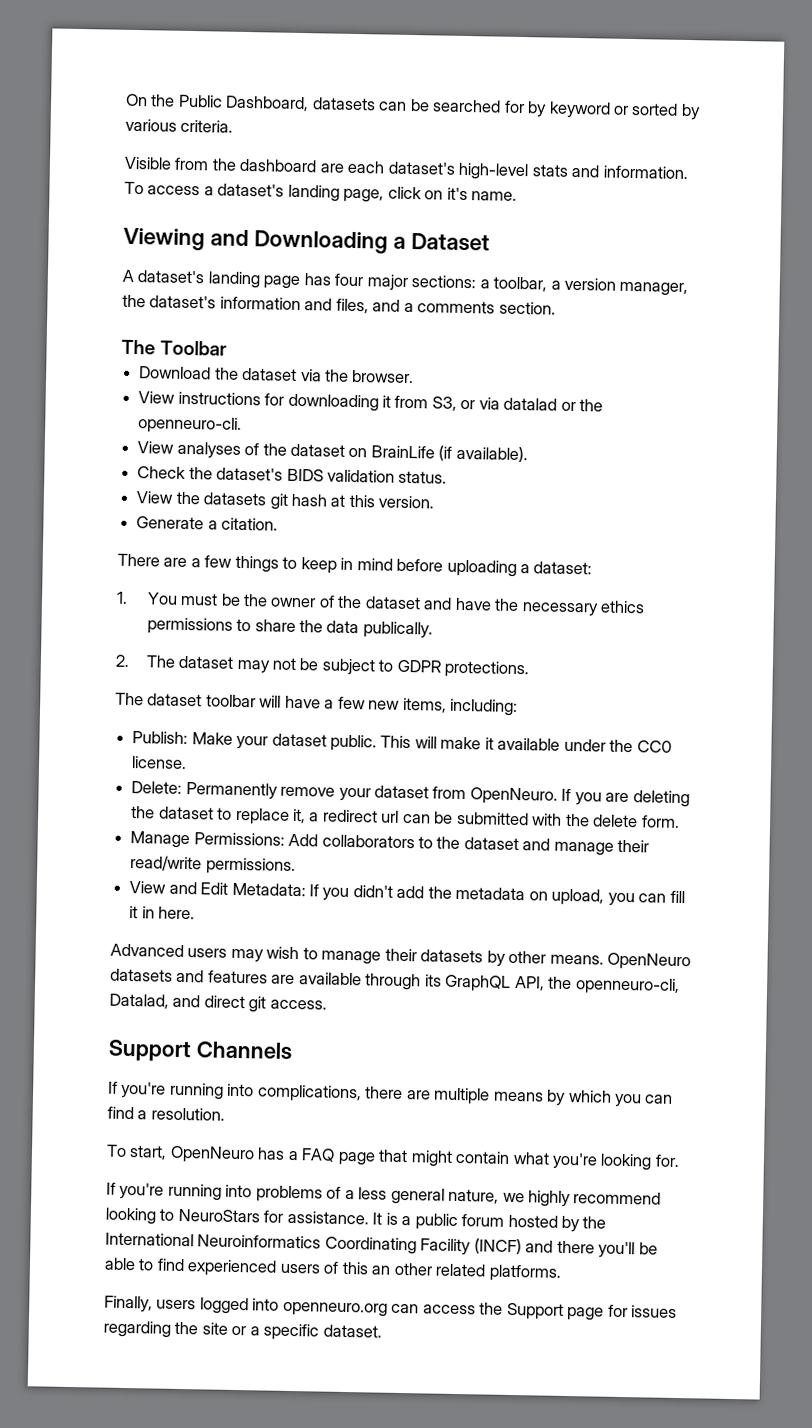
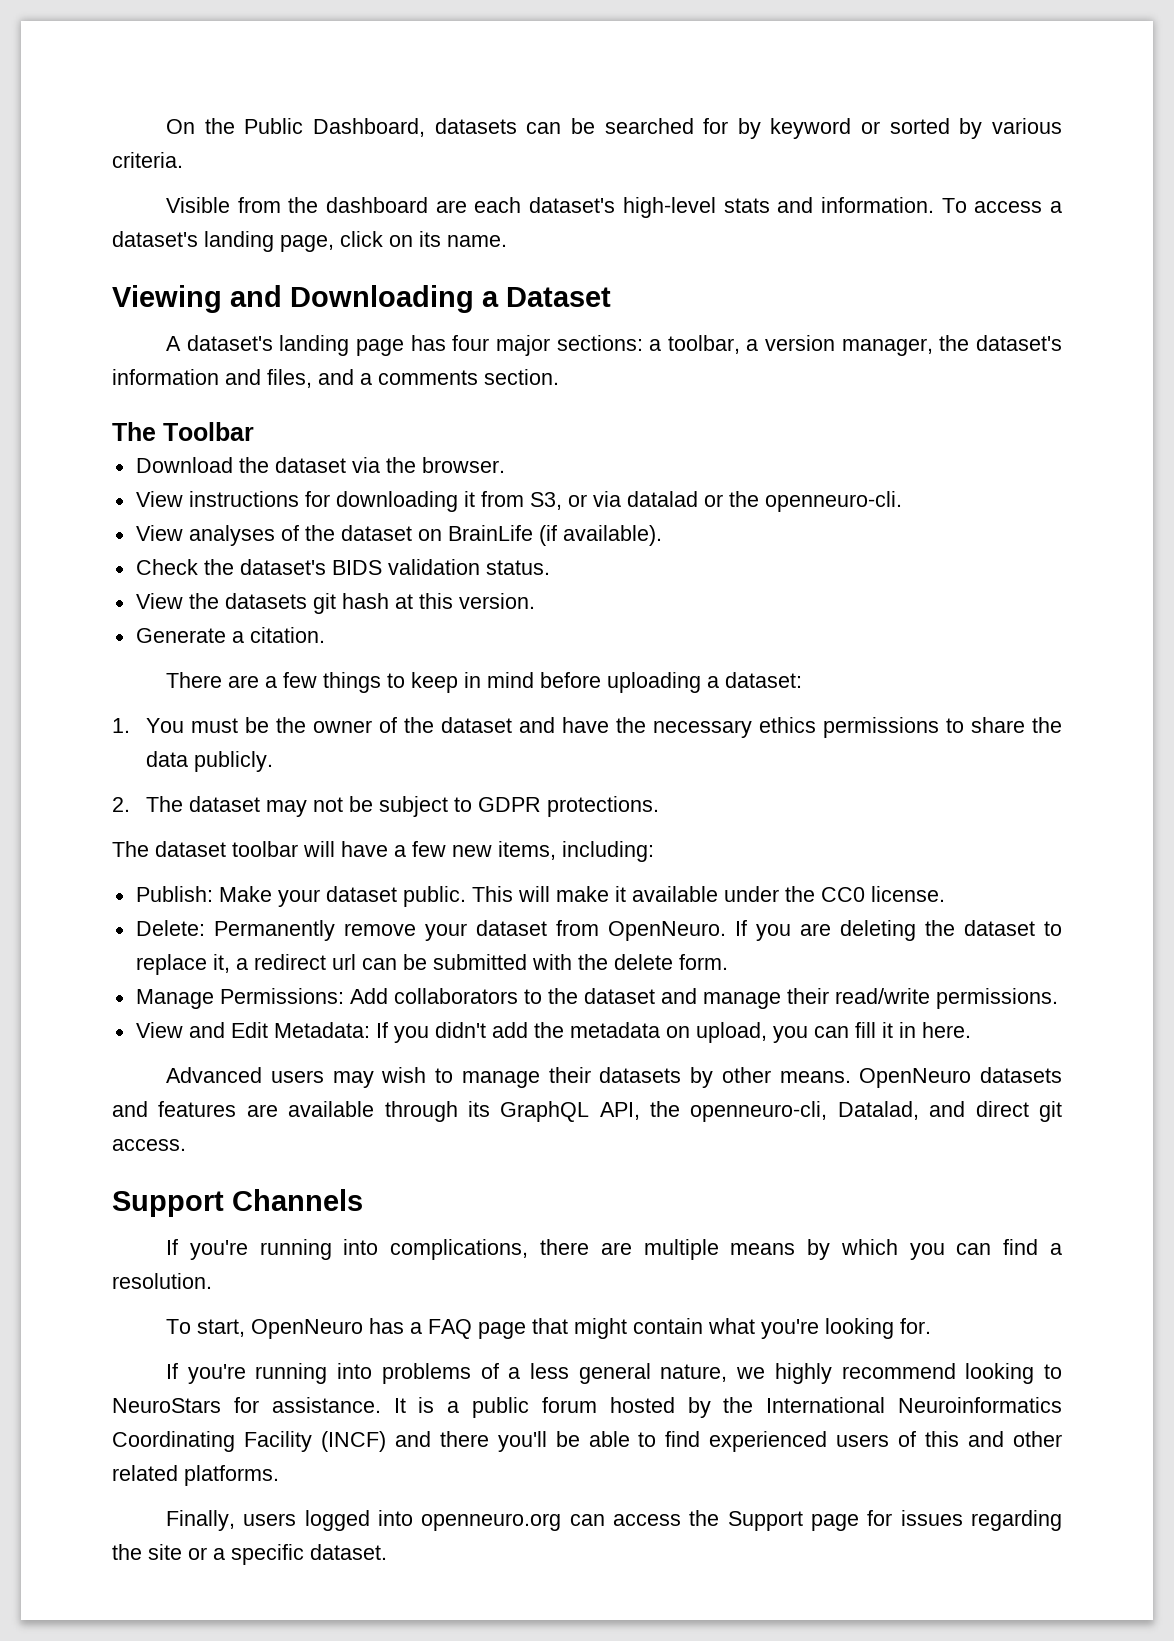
- To access a dataset's landing page, click on it's name.
+ To access a dataset's landing page, click on its name.
- 1. You must be the owner of the dataset and have the necessary ethics permissions to share the data publically.
+ 1. You must be the owner of the dataset and have the necessary ethics permissions to share the data publicly.
- It is a public forum hosted by the International Neuroinformatics Coordinating Facility (INCF) and there you'll be able to find experienced users of this an other related platforms.
+ It is a public forum hosted by the International Neuroinformatics Coordinating Facility (INCF) and there you'll be able to find experienced users of this and other related platforms.

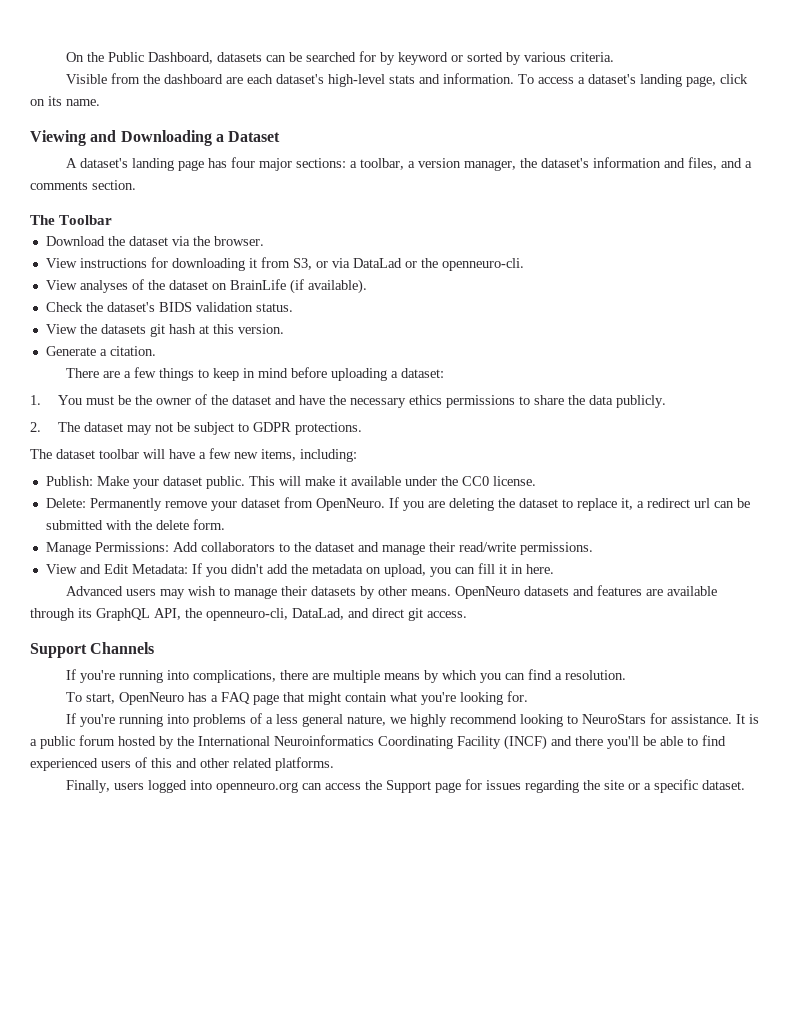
- View instructions for downloading it from S3, or via datalad or the openneuro-cli.
+ View instructions for downloading it from S3, or via DataLad or the openneuro-cli.
- OpenNeuro datasets and features are available through its GraphQL API, the openneuro-cli, Datalad, and direct git access.
+ OpenNeuro datasets and features are available through its GraphQL API, the openneuro-cli, DataLad, and direct git access.

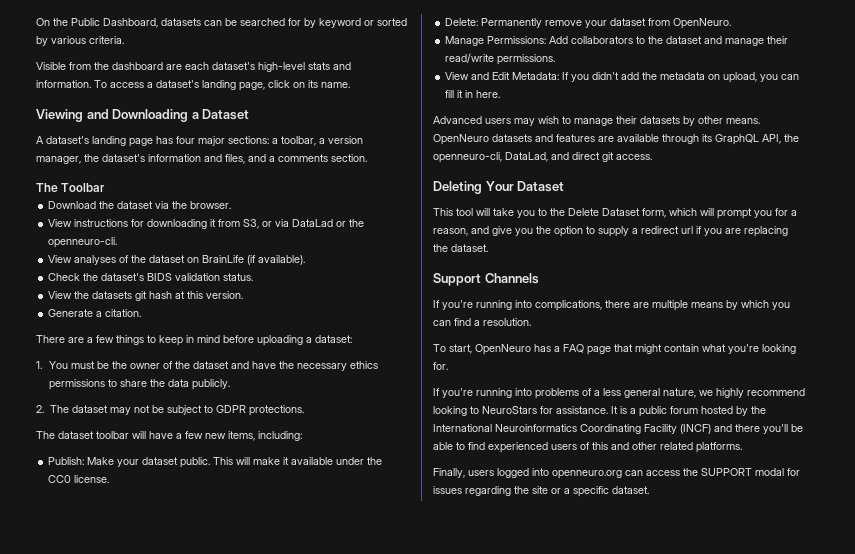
- If you are deleting the dataset to replace it, a redirect url can be submitted with the delete form.
+ Deleting Your Dataset
+ This tool will take you to the Delete Dataset form, which will prompt you for a reason, and give you the option to supply a redirect url if you are replacing the dataset.
- Finally, users logged into openneuro.org can access the Support page for issues regarding the site or a specific dataset.
+ Finally, users logged into openneuro.org can access the SUPPORT modal for issues regarding the site or a specific dataset.

